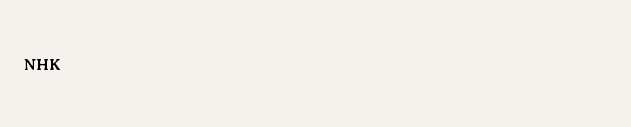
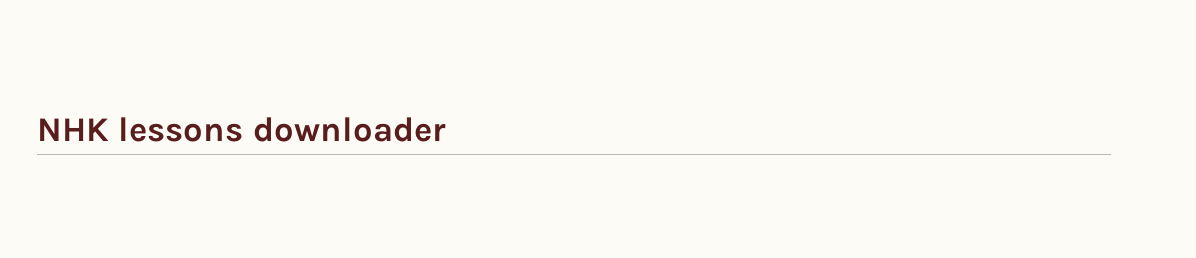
- NHK
+ NHK lessons downloader

